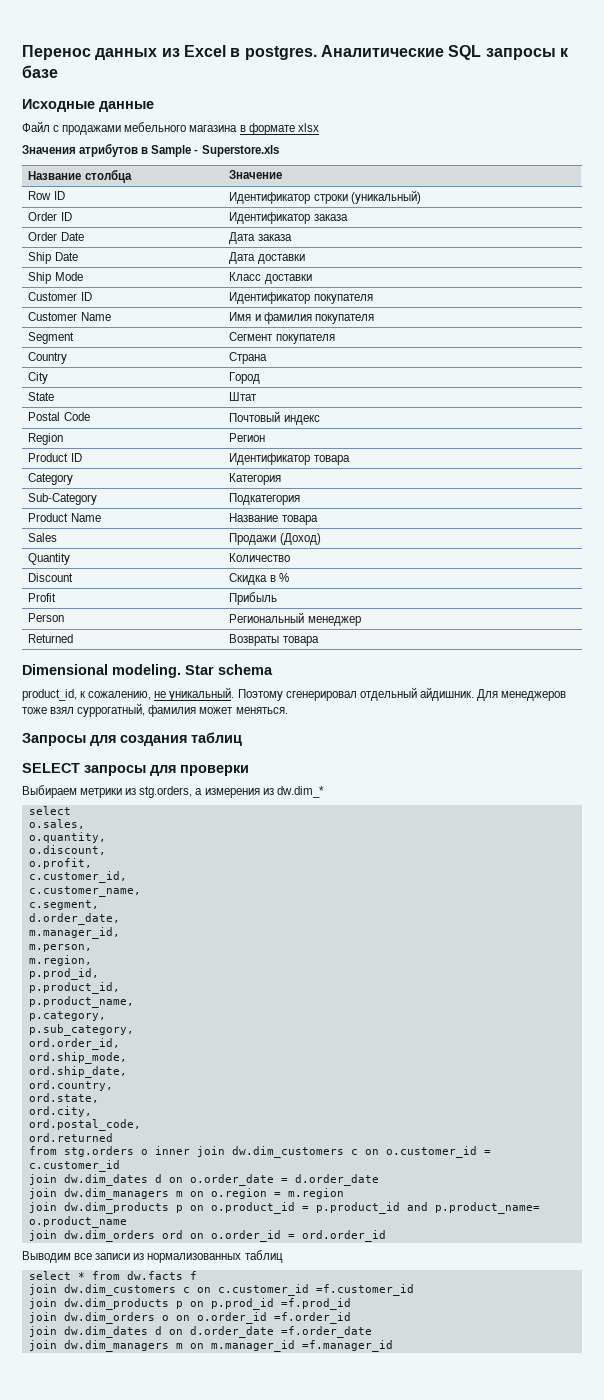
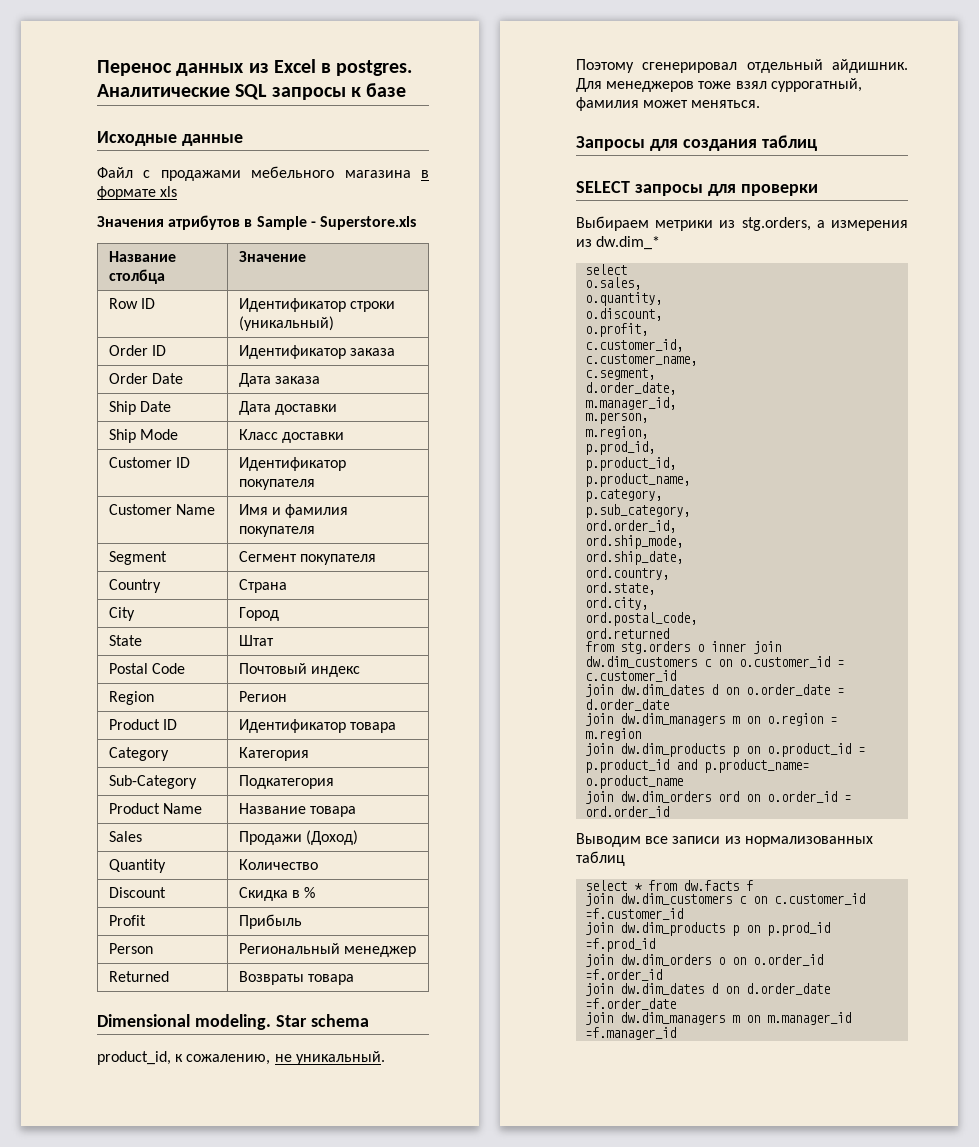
- Файл с продажами мебельного магазина в формате xlsx
+ Файл с продажами мебельного магазина в формате xls

